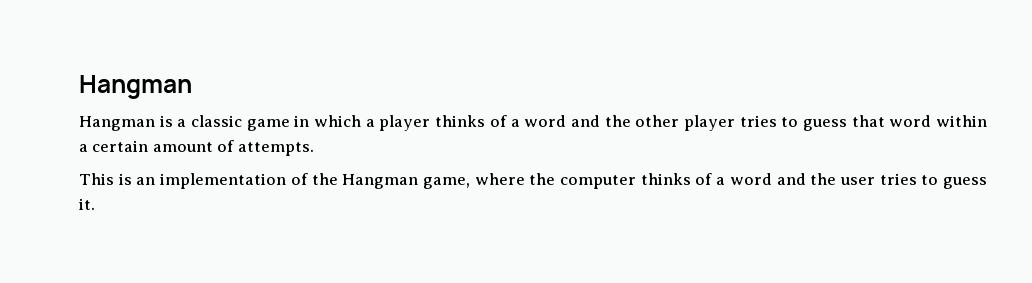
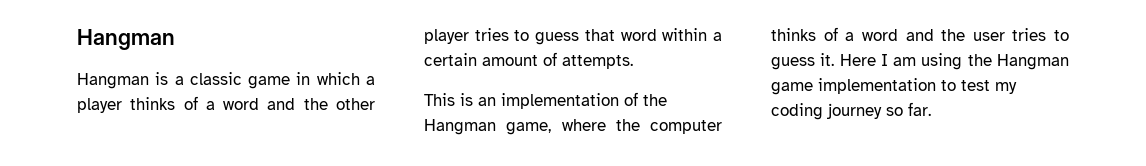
+ Here I am using the Hangman game implementation to test my coding journey so far.

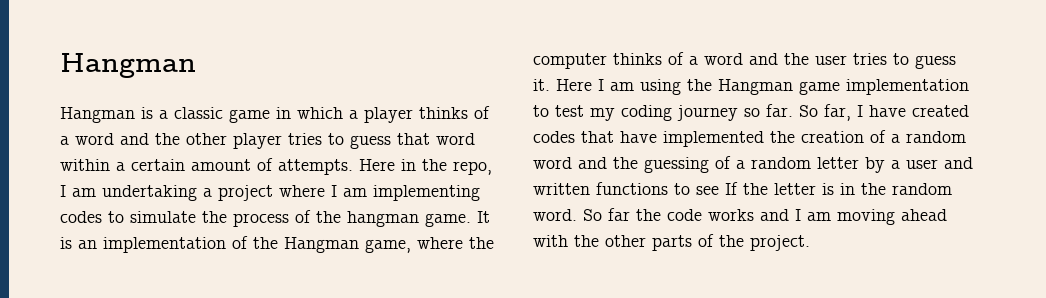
- Hangman is a classic game in which a player thinks of a word and the other player tries to guess that word within a certain amount of attempts.
- This is an implementation of the Hangman game, where the computer thinks of a word and the user tries to guess it.
+ Hangman is a classic game in which a player thinks of a word and the other player tries to guess that word within a certain amount of attempts. Here in the repo, I am undertaking a project where I am implementing codes to simulate the process of the hangman game. It is an implementation of the Hangman game, where the computer thinks of a word and the user tries to guess it.
+ So far, I have created codes that have implemented the creation of a random word and the guessing of a random letter by a user and written functions to see If the letter is in the random word. So far the code works and I am moving ahead with the other parts of the project.

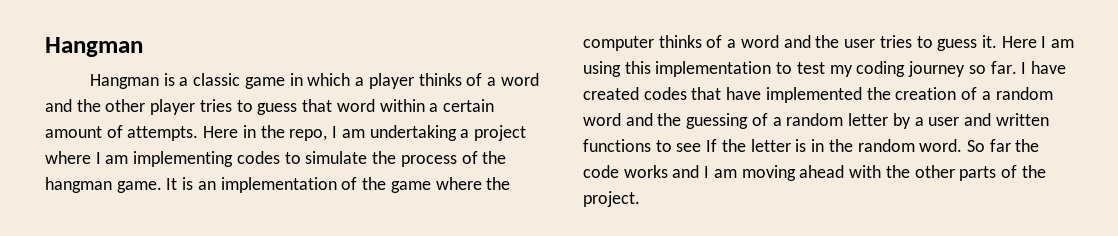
- It is an implementation of the Hangman game, where the computer thinks of a word and the user tries to guess it.
+ It is an implementation of the game where the computer thinks of a word and the user tries to guess it.
- Here I am using the Hangman game implementation to test my coding journey so far.
+ Here I am using this implementation to test my coding journey so far.
- So far, I have created codes that have implemented the creation of a random word and the guessing of a random letter by a user and written functions to see If the letter is in the random word.
+ I have created codes that have implemented the creation of a random word and the guessing of a random letter by a user and written functions to see If the letter is in the random word.

